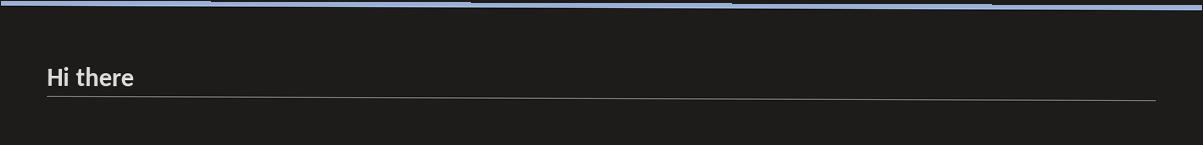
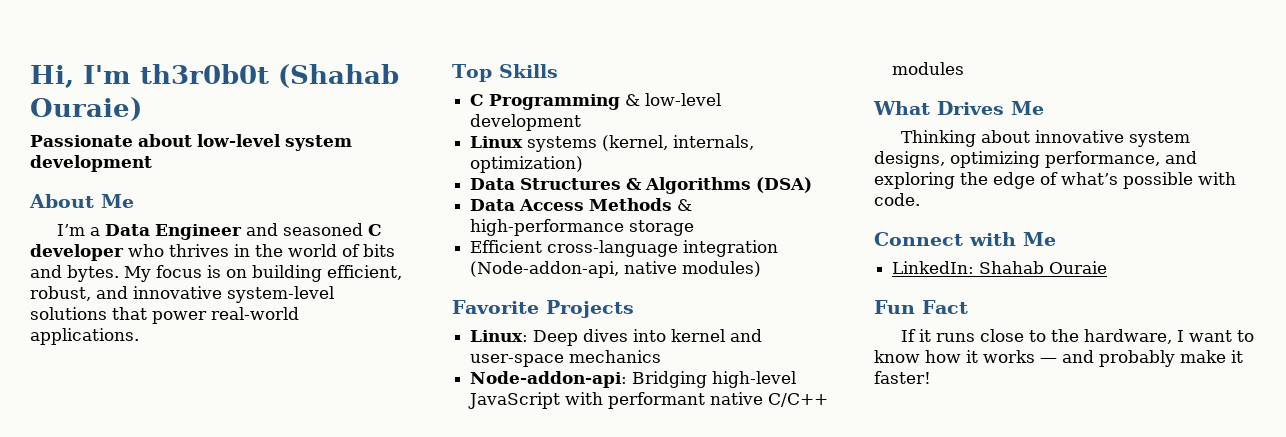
- Hi there
+ Hi, I'm th3r0b0t (Shahab Ouraie)
+ Passionate about low-level system development
+ About Me
+ I’m a Data Engineer and seasoned C developer who thrives in the world of bits and bytes. My focus is on building efficient, robust, and innovative system-level solutions that power real-world applications.
+ Top Skills
+ C Programming & low-level development
+ Linux systems (kernel, internals, optimization)
+ Data Structures & Algorithms (DSA)
+ Data Access Methods & high-performance storage
+ Efficient cross-language integration (Node-addon-api, native modules)
+ Favorite Projects
+ Linux: Deep dives into kernel and user-space mechanics
+ Node-addon-api: Bridging high-level JavaScript with performant native C/C++ modules
+ What Drives Me
+ Thinking about innovative system designs, optimizing performance, and exploring the edge of what’s possible with code.
+ Connect with Me
+ LinkedIn: Shahab Ouraie
+ Fun Fact
+ If it runs close to the hardware, I want to know how it works — and probably make it faster!

